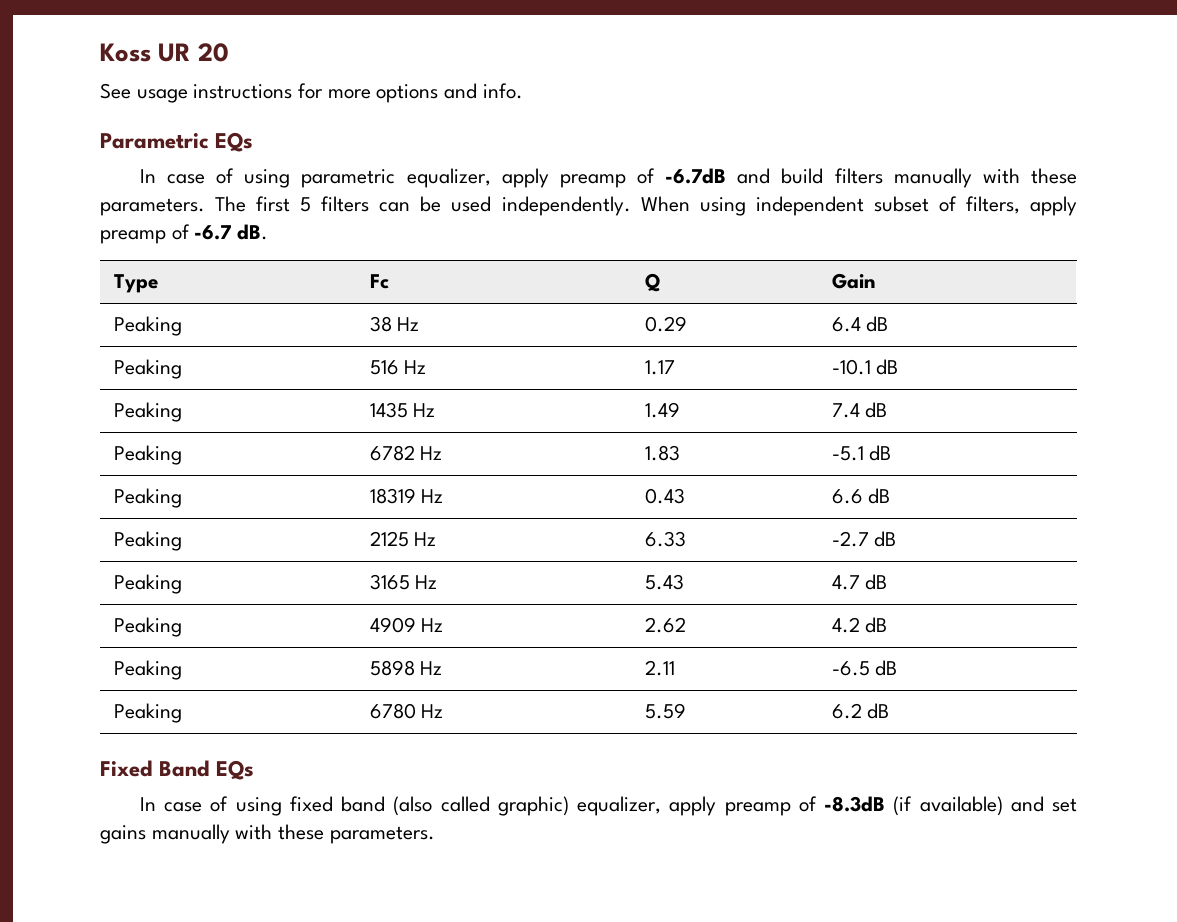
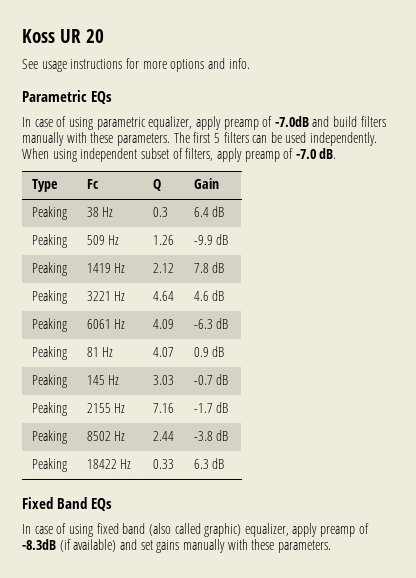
- In case of using parametric equalizer, apply preamp of -6.7dB and build filters manually with these parameters.
+ In case of using parametric equalizer, apply preamp of -7.0dB and build filters manually with these parameters.
- When using independent subset of filters, apply preamp of -6.7 dB.
+ When using independent subset of filters, apply preamp of -7.0 dB.
- Peaking | 38 Hz | 0.29 | 6.4 dB
+ Peaking | 38 Hz | 0.3 | 6.4 dB
- Peaking | 516 Hz | 1.17 | -10.1 dB
- Peaking | 1435 Hz | 1.49 | 7.4 dB
- Peaking | 6782 Hz | 1.83 | -5.1 dB
- Peaking | 18319 Hz | 0.43 | 6.6 dB
- Peaking | 2125 Hz | 6.33 | -2.7 dB
- Peaking | 3165 Hz | 5.43 | 4.7 dB
- Peaking | 4909 Hz | 2.62 | 4.2 dB
- Peaking | 5898 Hz | 2.11 | -6.5 dB
- Peaking | 6780 Hz | 5.59 | 6.2 dB
+ Peaking | 509 Hz | 1.26 | -9.9 dB
+ Peaking | 1419 Hz | 2.12 | 7.8 dB
+ Peaking | 3221 Hz | 4.64 | 4.6 dB
+ Peaking | 6061 Hz | 4.09 | -6.3 dB
+ Peaking | 81 Hz | 4.07 | 0.9 dB
+ Peaking | 145 Hz | 3.03 | -0.7 dB
+ Peaking | 2155 Hz | 7.16 | -1.7 dB
+ Peaking | 8502 Hz | 2.44 | -3.8 dB
+ Peaking | 18422 Hz | 0.33 | 6.3 dB

